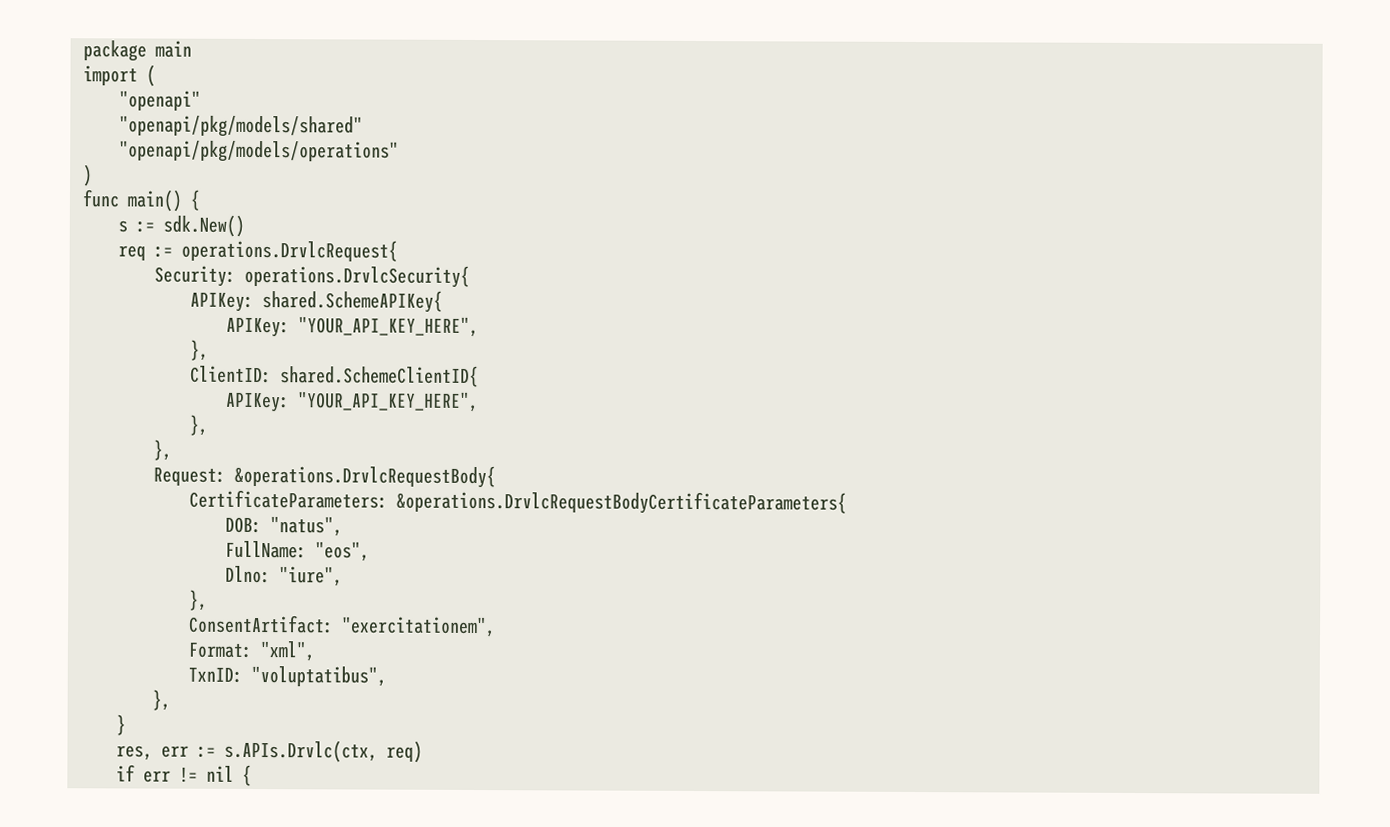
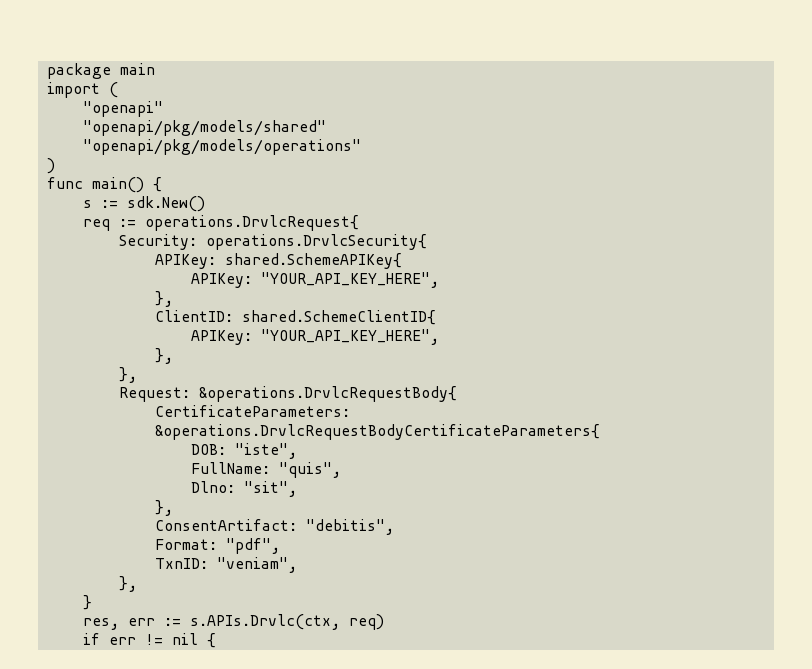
- DOB: "natus",
+ DOB: "iste",
- FullName: "eos",
+ FullName: "quis",
- Dlno: "iure",
+ Dlno: "sit",
- ConsentArtifact: "exercitationem",
+ ConsentArtifact: "debitis",
- Format: "xml",
+ Format: "pdf",
- TxnID: "voluptatibus",
+ TxnID: "veniam",

